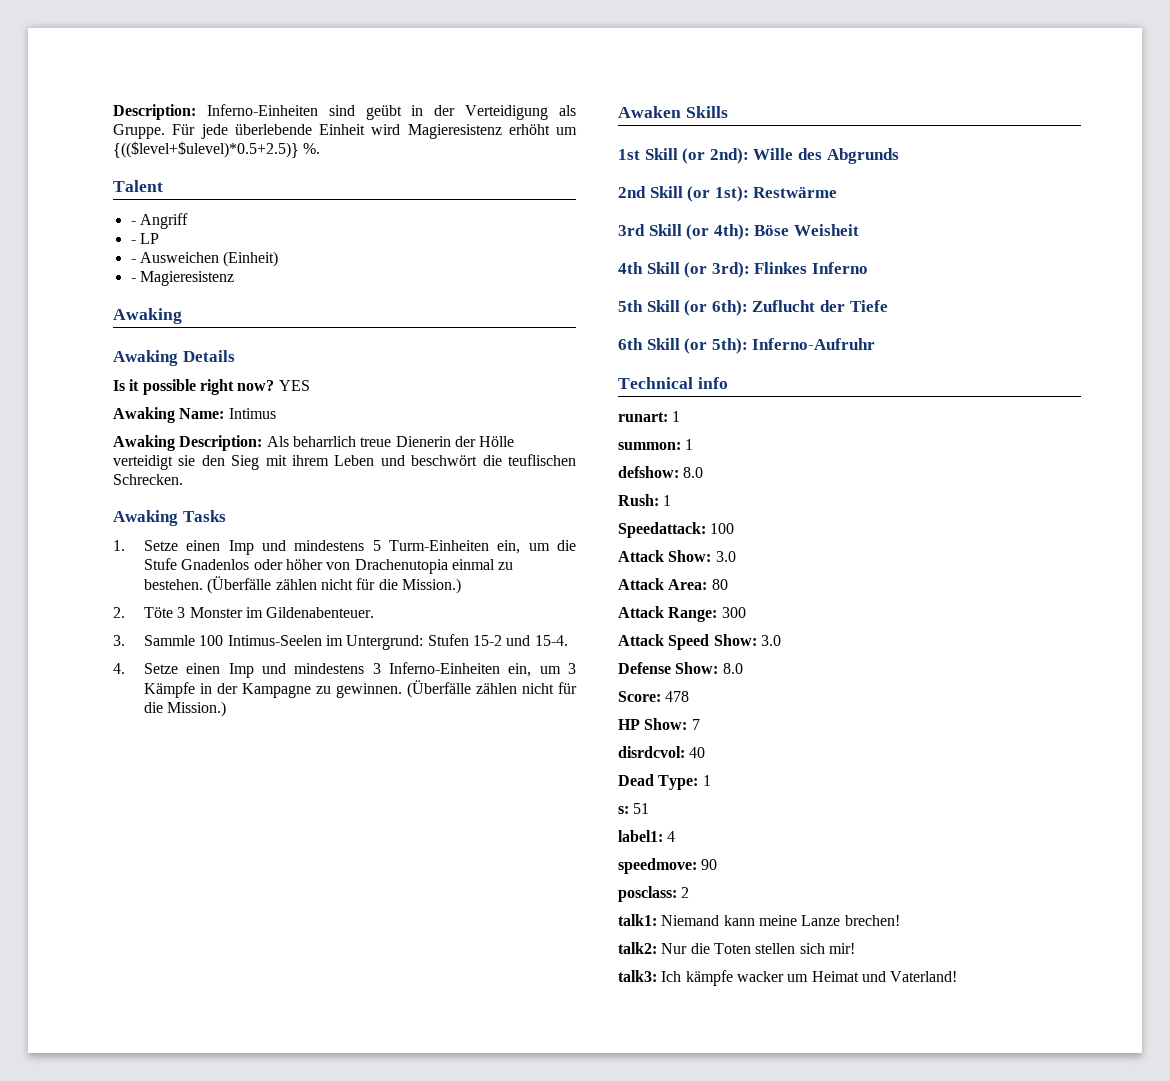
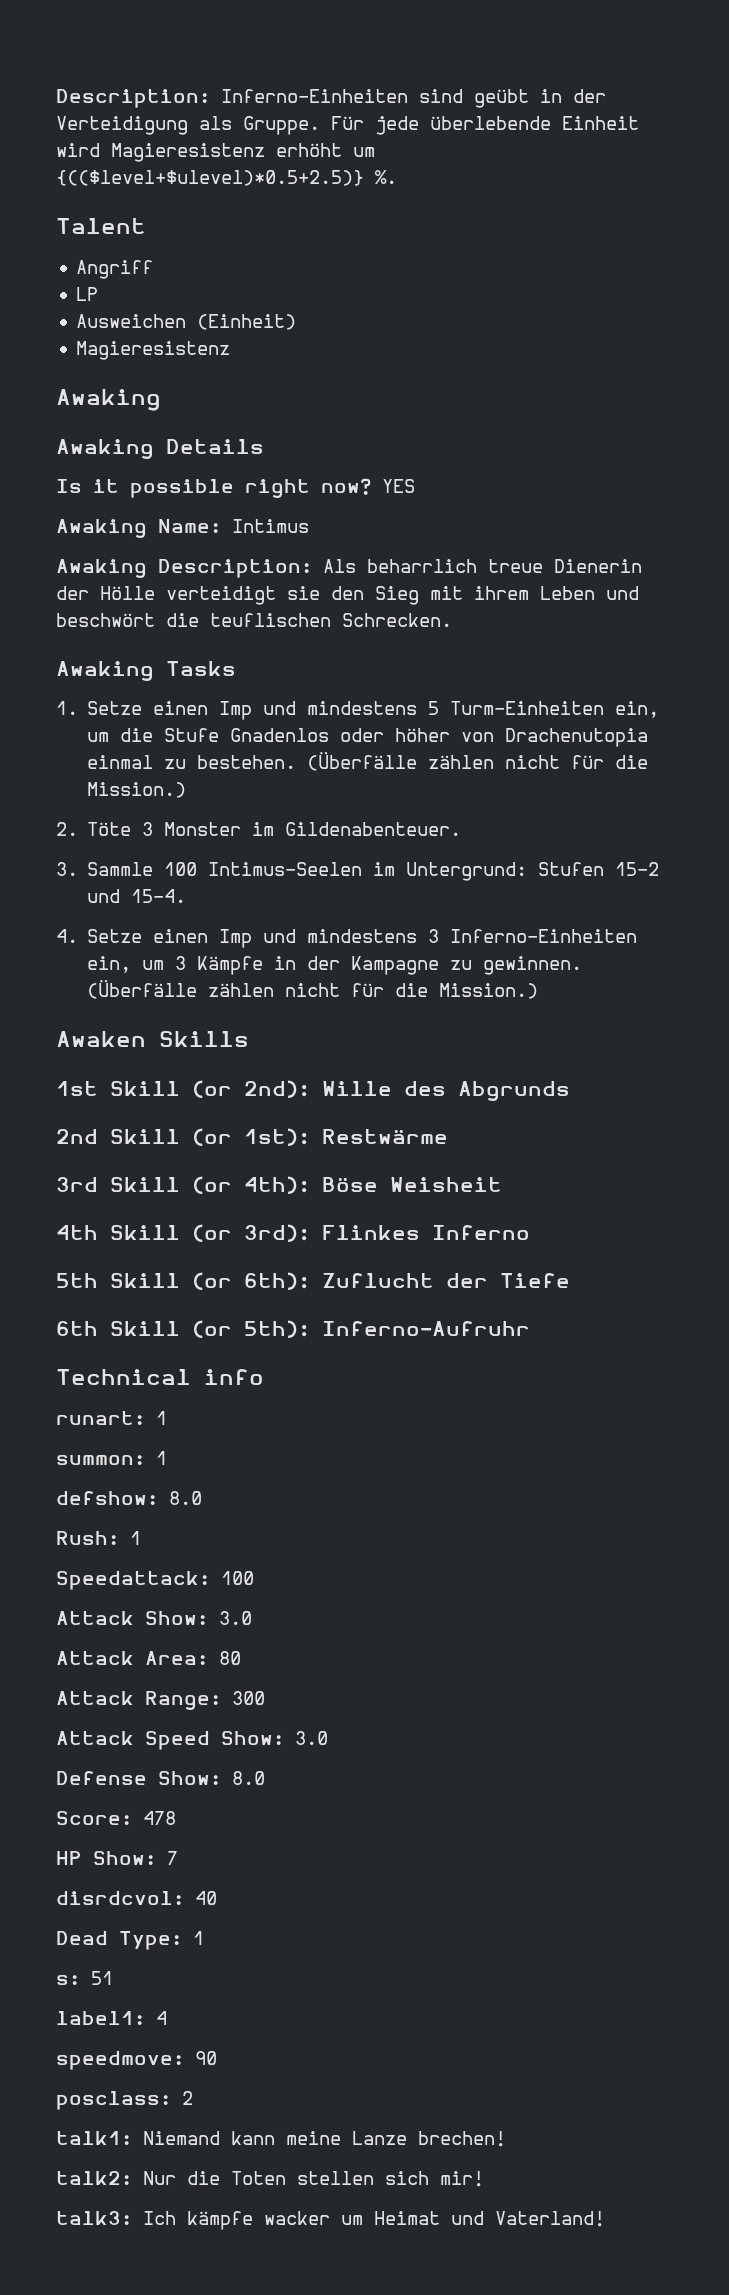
- - Angriff
+ Angriff
- - LP
+ LP
- - Ausweichen (Einheit)
- - Magieresistenz
+ Ausweichen (Einheit)
+ Magieresistenz

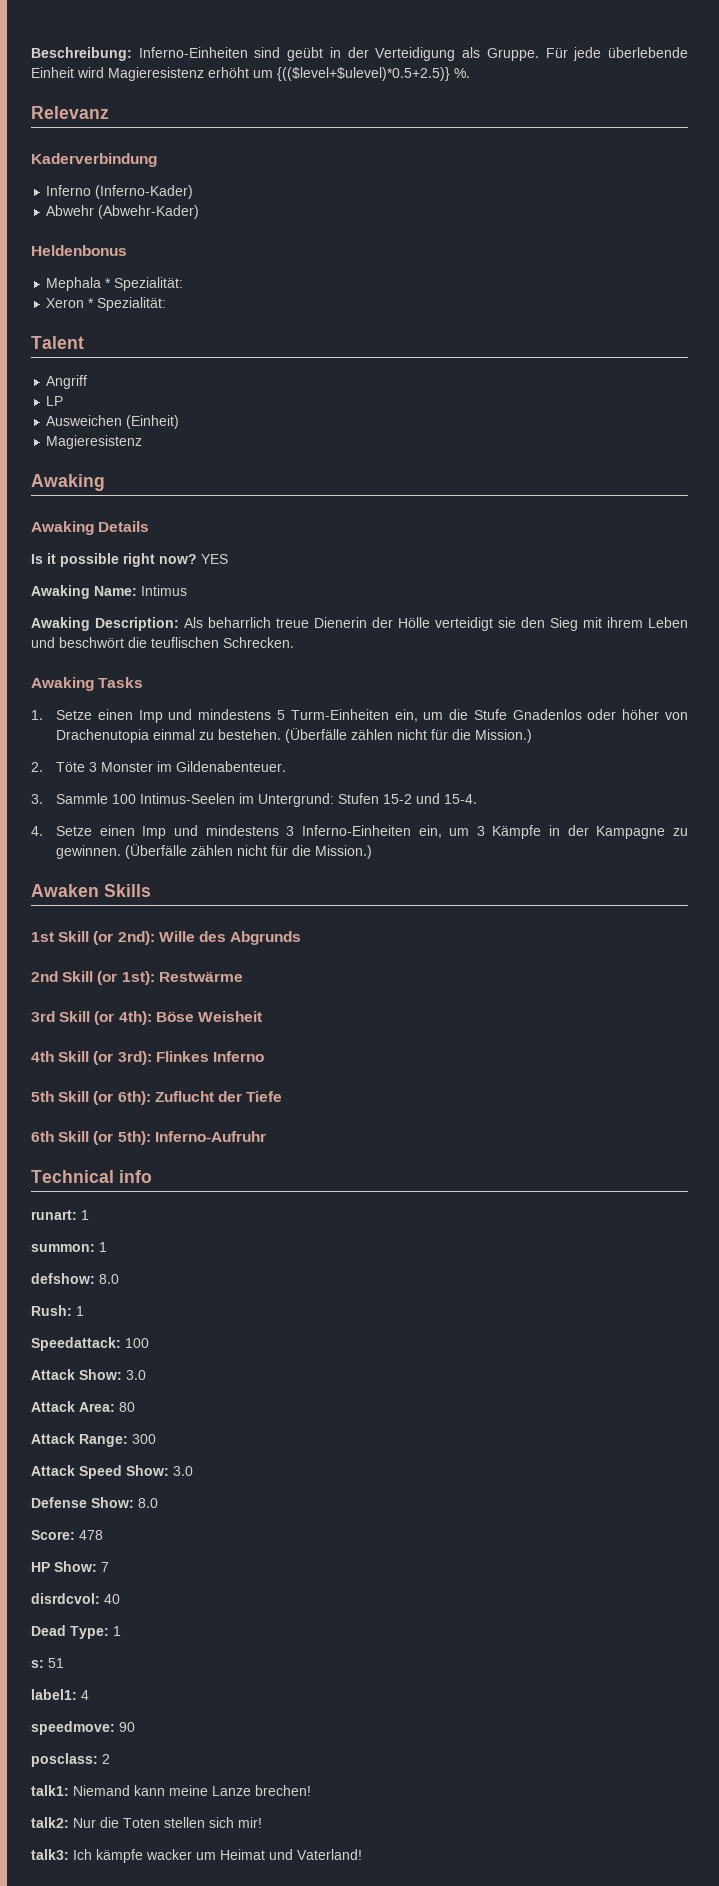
- Description: Inferno-Einheiten sind geübt in der Verteidigung als Gruppe.
+ Beschreibung: Inferno-Einheiten sind geübt in der Verteidigung als Gruppe.
+ Relevanz
+ Kaderverbindung
+ Inferno (Inferno-Kader)
+ Abwehr (Abwehr-Kader)
+ Heldenbonus
+ Mephala * Spezialität:
+ Xeron * Spezialität:

